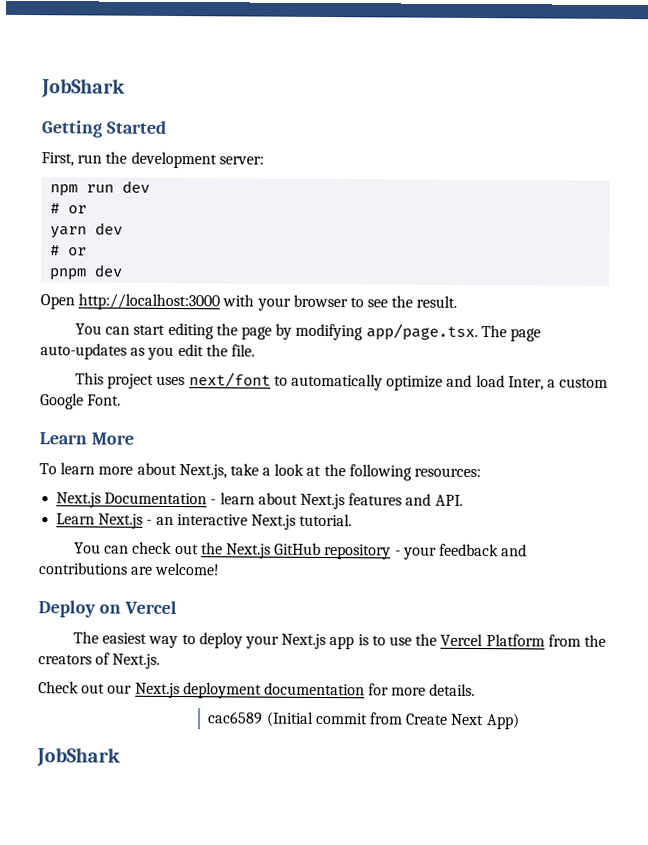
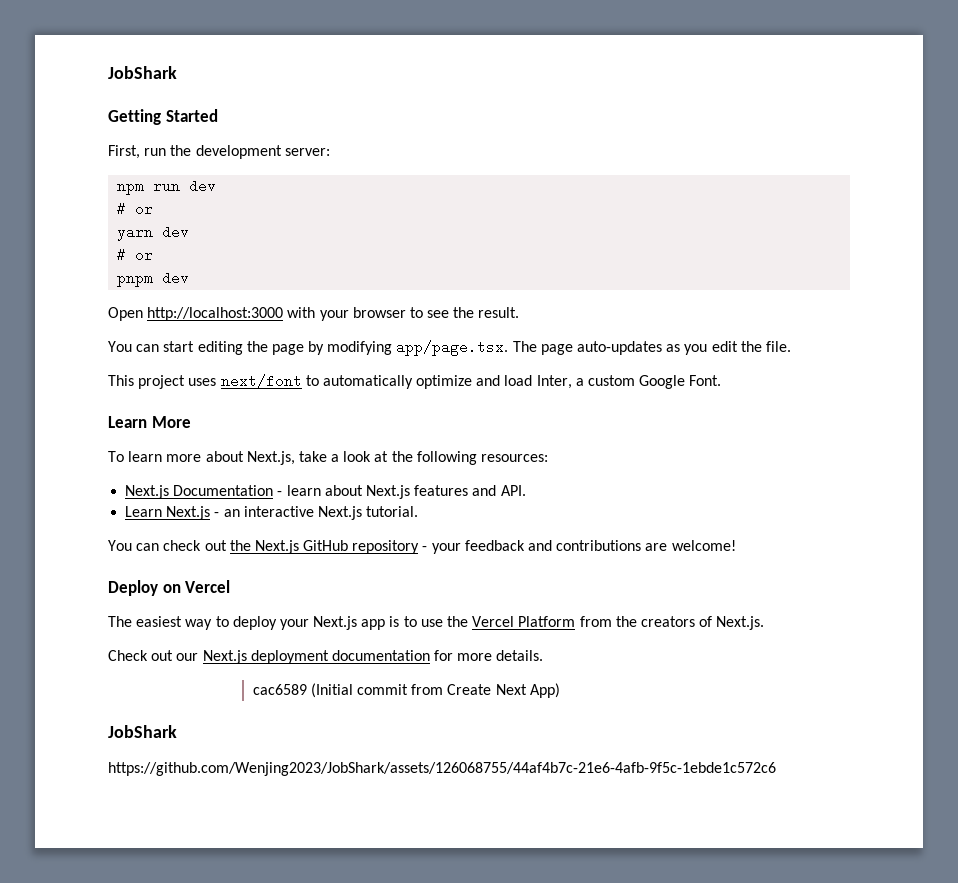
+ https://github.com/Wenjing2023/JobShark/assets/126068755/44af4b7c-21e6-4afb-9f5c-1ebde1c572c6

